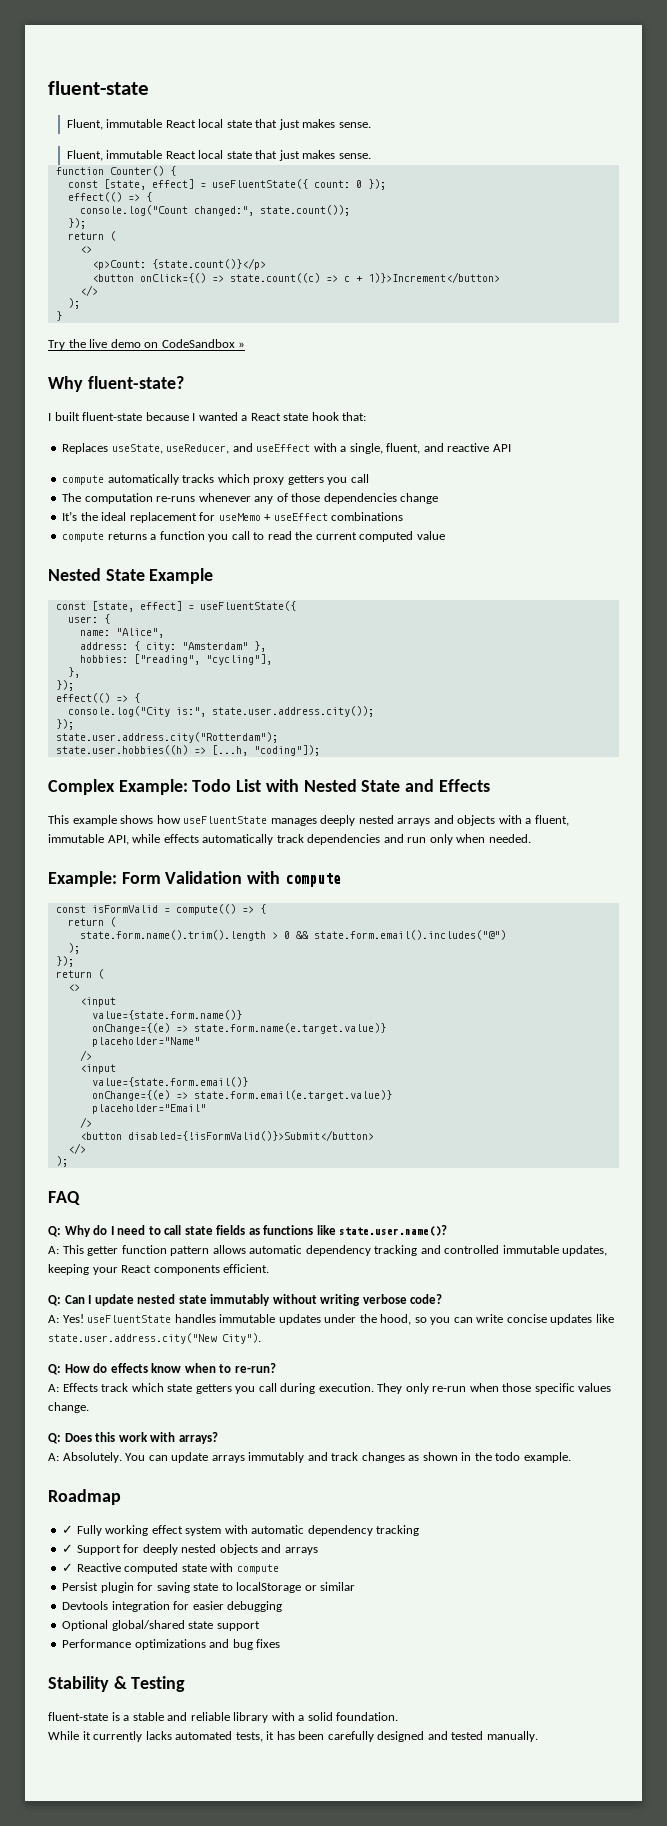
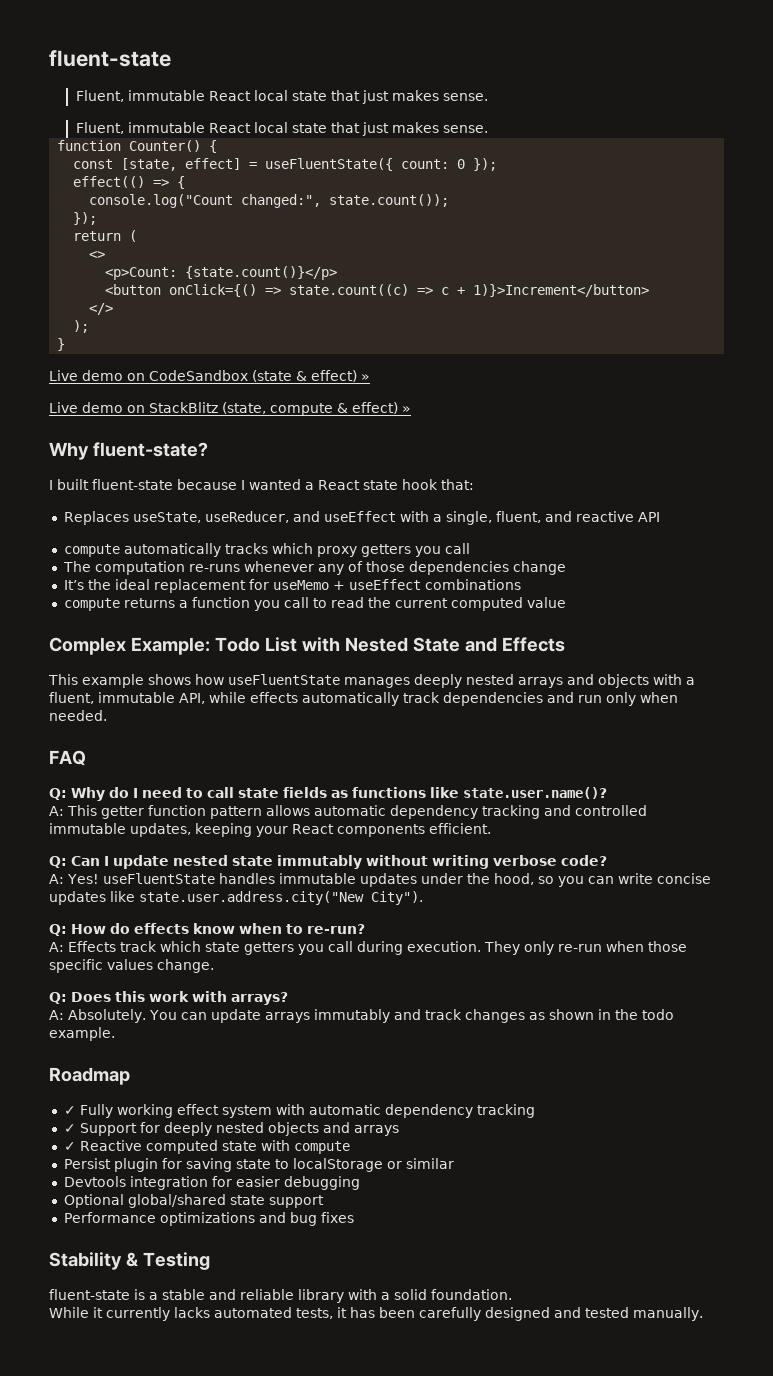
- Try the live demo on CodeSandbox »
+ Live demo on CodeSandbox (state & effect) »
+ Live demo on StackBlitz (state, compute & effect) »
- Nested State Example
- const [state, effect] = useFluentState({
- user: {
- name: "Alice",
- address: { city: "Amsterdam" },
- hobbies: ["reading", "cycling"],
- },
- });
- effect(() => {
- console.log("City is:", state.user.address.city());
- });
- state.user.address.city("Rotterdam");
- state.user.hobbies((h) => [...h, "coding"]);
- Example: Form Validation with compute
- const isFormValid = compute(() => {
- return (
- state.form.name().trim().length > 0 && state.form.email().includes("@")
- );
- });
- return (
- <>
- <input
- value={state.form.name()}
- onChange={(e) => state.form.name(e.target.value)}
- placeholder="Name"
- />
- <input
- value={state.form.email()}
- onChange={(e) => state.form.email(e.target.value)}
- placeholder="Email"
- />
- <button disabled={!isFormValid()}>Submit</button>
- </>
- );

